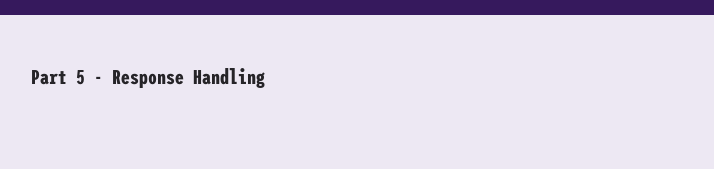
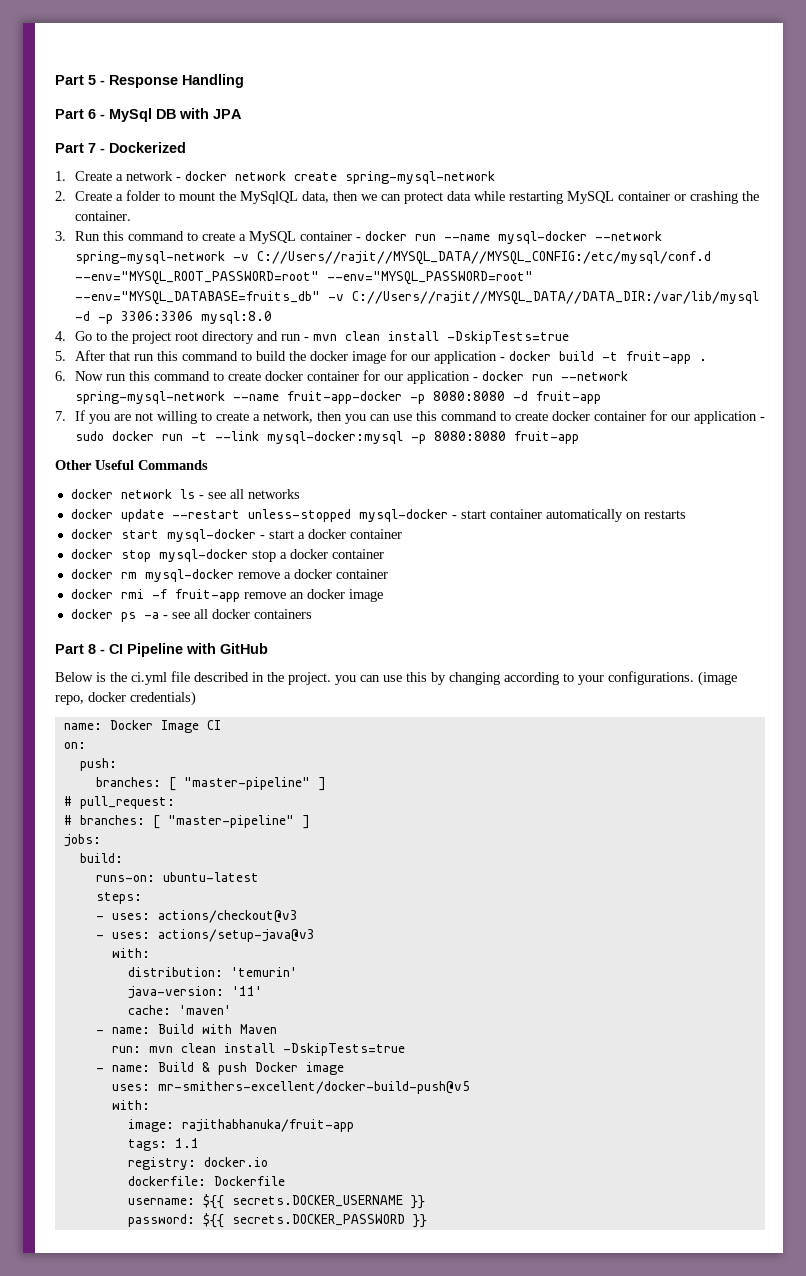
+ Part 6 - MySql DB with JPA
+ Part 7 - Dockerized
+ 1. Create a network - docker network create spring-mysql-network
+ 2. Create a folder to mount the MySqlQL data, then we can protect data while restarting MySQL container or crashing the container.
+ 3. Run this command to create a MySQL container - docker run --name mysql-docker --network spring-mysql-network -v C://Users//rajit//MYSQL_DATA//MYSQL_CONFIG:/etc/mysql/conf.d --env="MYSQL_ROOT_PASSWORD=root" --env="MYSQL_PASSWORD=root" --env="MYSQL_DATABASE=fruits_db" -v C://Users//rajit//MYSQL_DATA//DATA_DIR:/var/lib/mysql -d -p 3306:3306 mysql:8.0
+ 4. Go to the project root directory and run - mvn clean install -DskipTests=true
+ 5. After that run this command to build the docker image for our application - docker build -t fruit-app .
+ 6. Now run this command to create docker container for our application - docker run --network spring-mysql-network --name fruit-app-docker -p 8080:8080 -d fruit-app
+ 7. If you are not willing to create a network, then you can use this command to create docker container for our application - sudo docker run -t --link mysql-docker:mysql -p 8080:8080 fruit-app
+ Other Useful Commands
+ docker network ls - see all networks
+ docker update --restart unless-stopped mysql-docker - start container automatically on restarts
+ docker start mysql-docker - start a docker container
+ docker stop mysql-docker stop a docker container
+ docker rm mysql-docker remove a docker container
+ docker rmi -f fruit-app remove an docker image
+ docker ps -a - see all docker containers
+ Part 8 - CI Pipeline with GitHub
+ Below is the ci.yml file described in the project. you can use this by changing according to your configurations. (image repo, docker credentials)
+ name: Docker Image CI
+ on:
+ push:
+ branches: [ "master-pipeline" ]
+ # pull_request:
+ # branches: [ "master-pipeline" ]
+ jobs:
+ build:
+ runs-on: ubuntu-latest
+ steps:
+ - uses: actions/checkout@v3
+ - uses: actions/setup-java@v3
+ with:
+ distribution: 'temurin'
+ java-version: '11'
+ cache: 'maven'
+ - name: Build with Maven
+ run: mvn clean install -DskipTests=true
+ - name: Build & push Docker image
+ uses: mr-smithers-excellent/docker-build-push@v5
+ with:
+ image: rajithabhanuka/fruit-app
+ tags: 1.1
+ registry: docker.io
+ dockerfile: Dockerfile
+ username: ${{ secrets.DOCKER_USERNAME }}
+ password: ${{ secrets.DOCKER_PASSWORD }}

